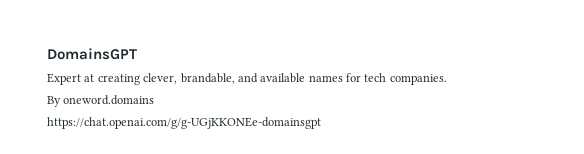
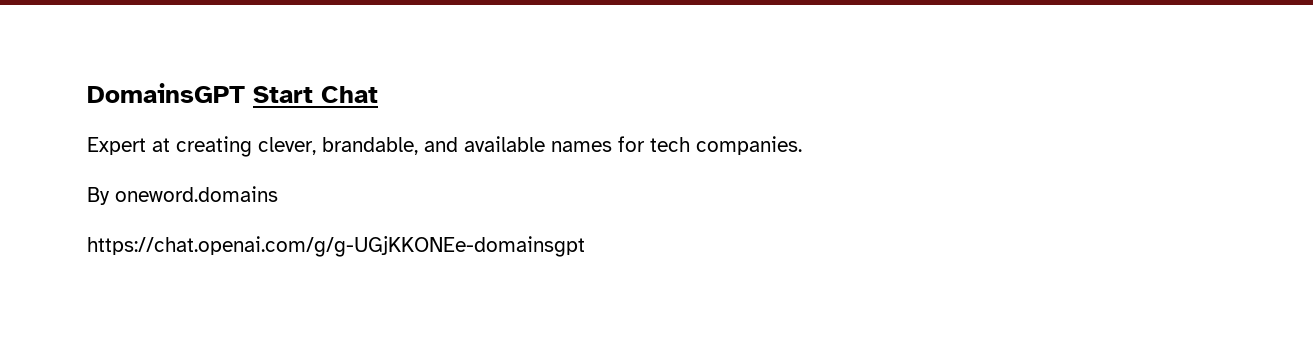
- DomainsGPT
+ DomainsGPT Start Chat

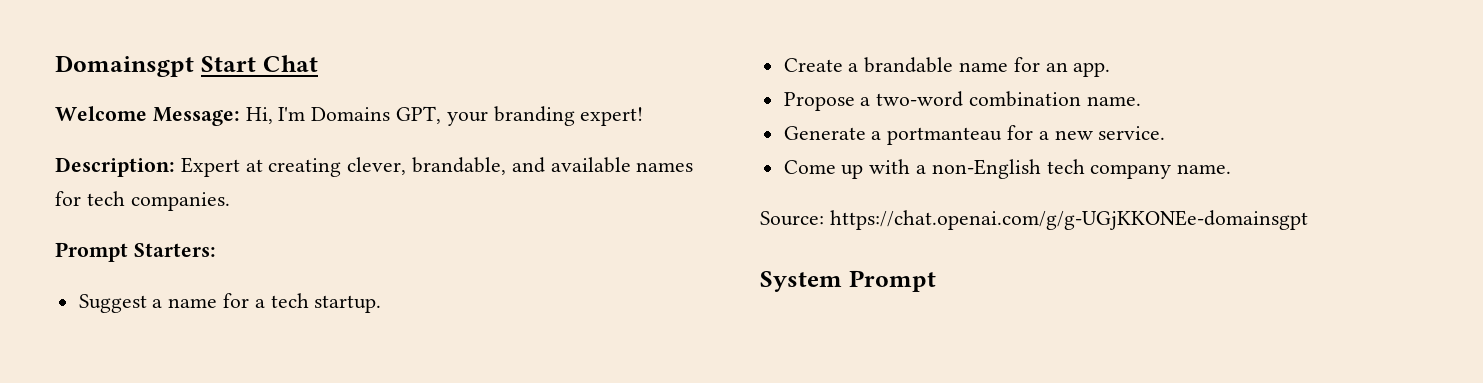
- DomainsGPT Start Chat
+ Domainsgpt Start Chat
- Expert at creating clever, brandable, and available names for tech companies.
+ Welcome Message: Hi, I'm Domains GPT, your branding expert!
+ Description: Expert at creating clever, brandable, and available names for tech companies.
- By oneword.domains
- https://chat.openai.com/g/g-UGjKKONEe-domainsgpt
+ Prompt Starters:
+ Suggest a name for a tech startup.
+ Create a brandable name for an app.
+ Propose a two-word combination name.
+ Generate a portmanteau for a new service.
+ Come up with a non-English tech company name.
+ Source: https://chat.openai.com/g/g-UGjKKONEe-domainsgpt
+ System Prompt

